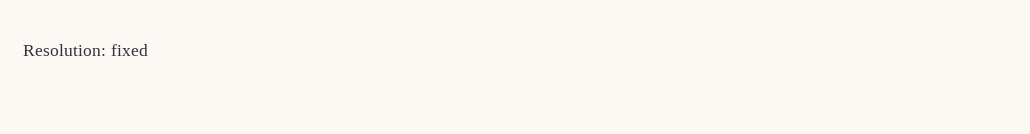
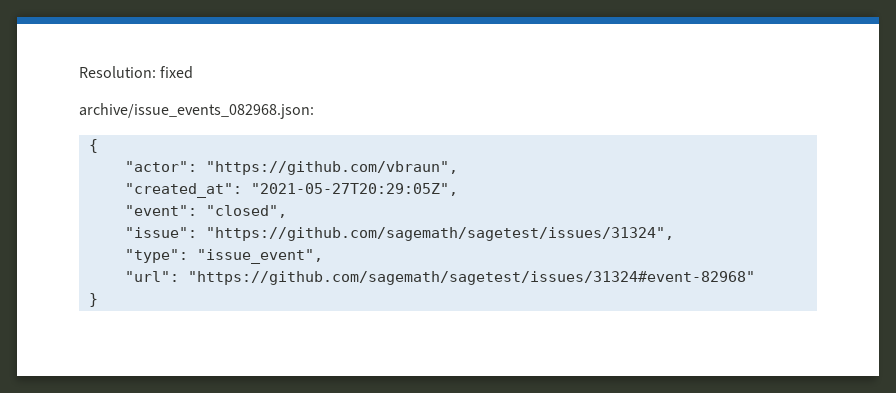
+ archive/issue_events_082968.json:
+ {
+ "actor": "https://github.com/vbraun",
+ "created_at": "2021-05-27T20:29:05Z",
+ "event": "closed",
+ "issue": "https://github.com/sagemath/sagetest/issues/31324",
+ "type": "issue_event",
+ "url": "https://github.com/sagemath/sagetest/issues/31324#event-82968"
+ }

